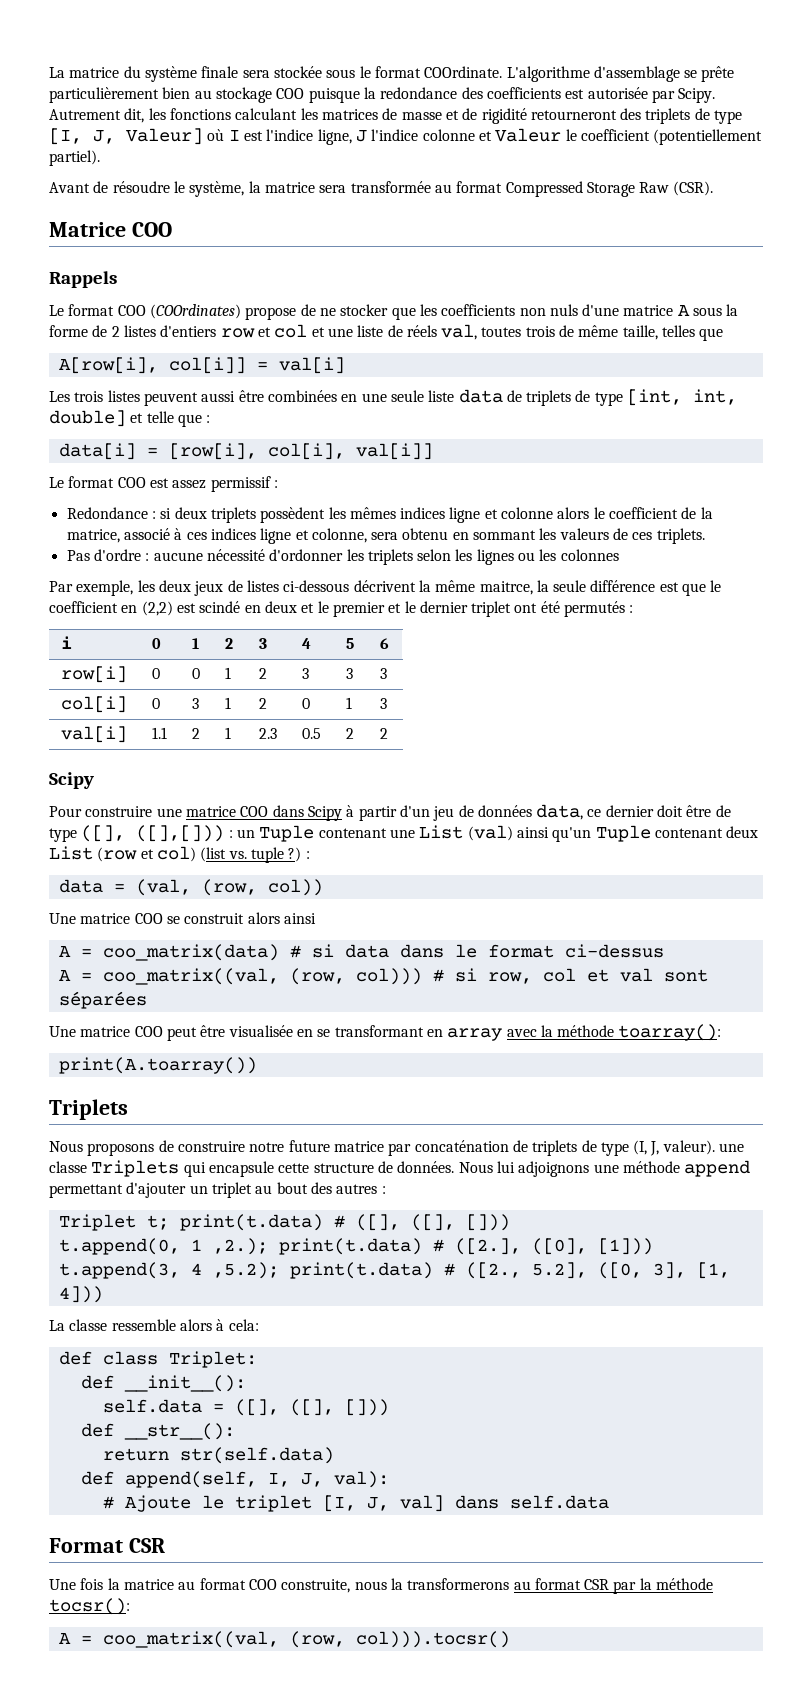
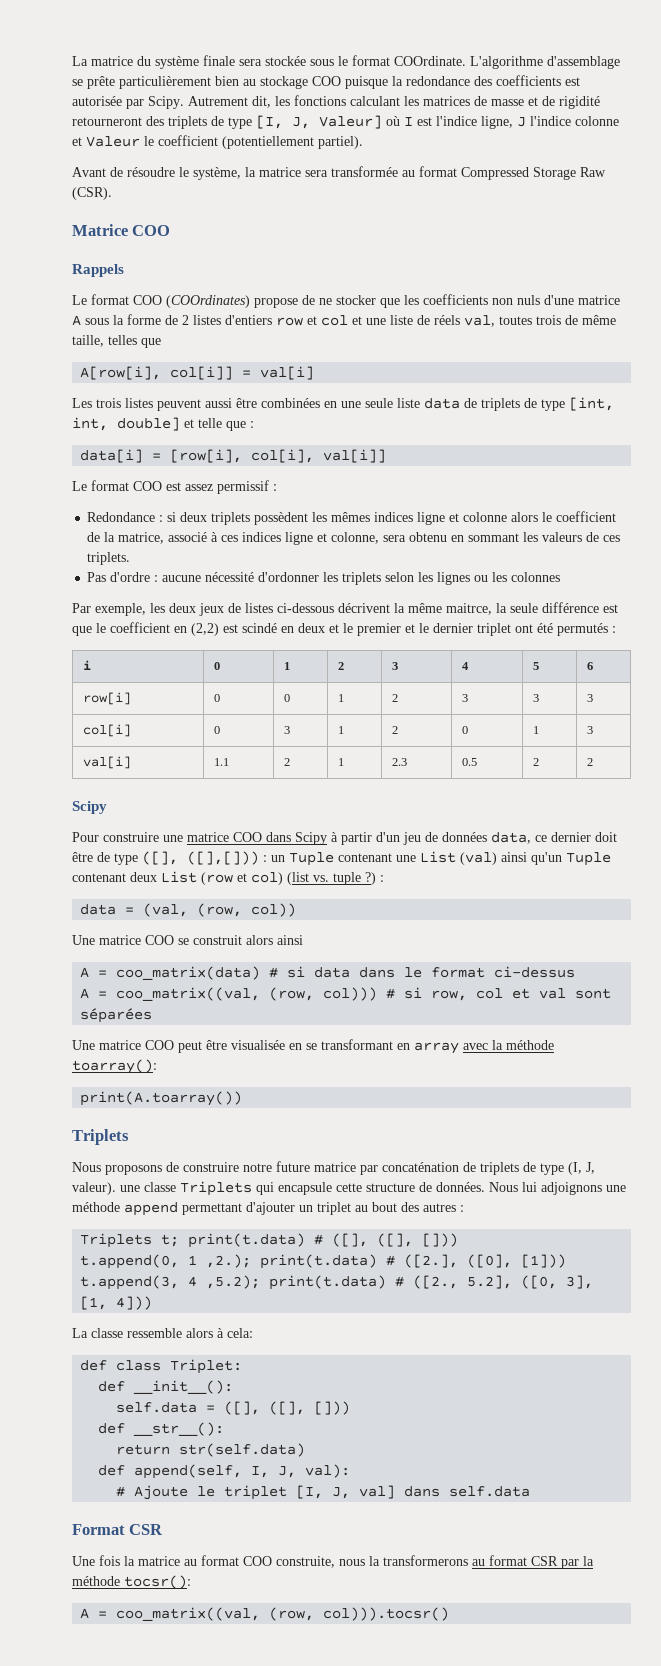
- Triplet t; print(t.data) # ([], ([], []))
+ Triplets t; print(t.data) # ([], ([], []))

